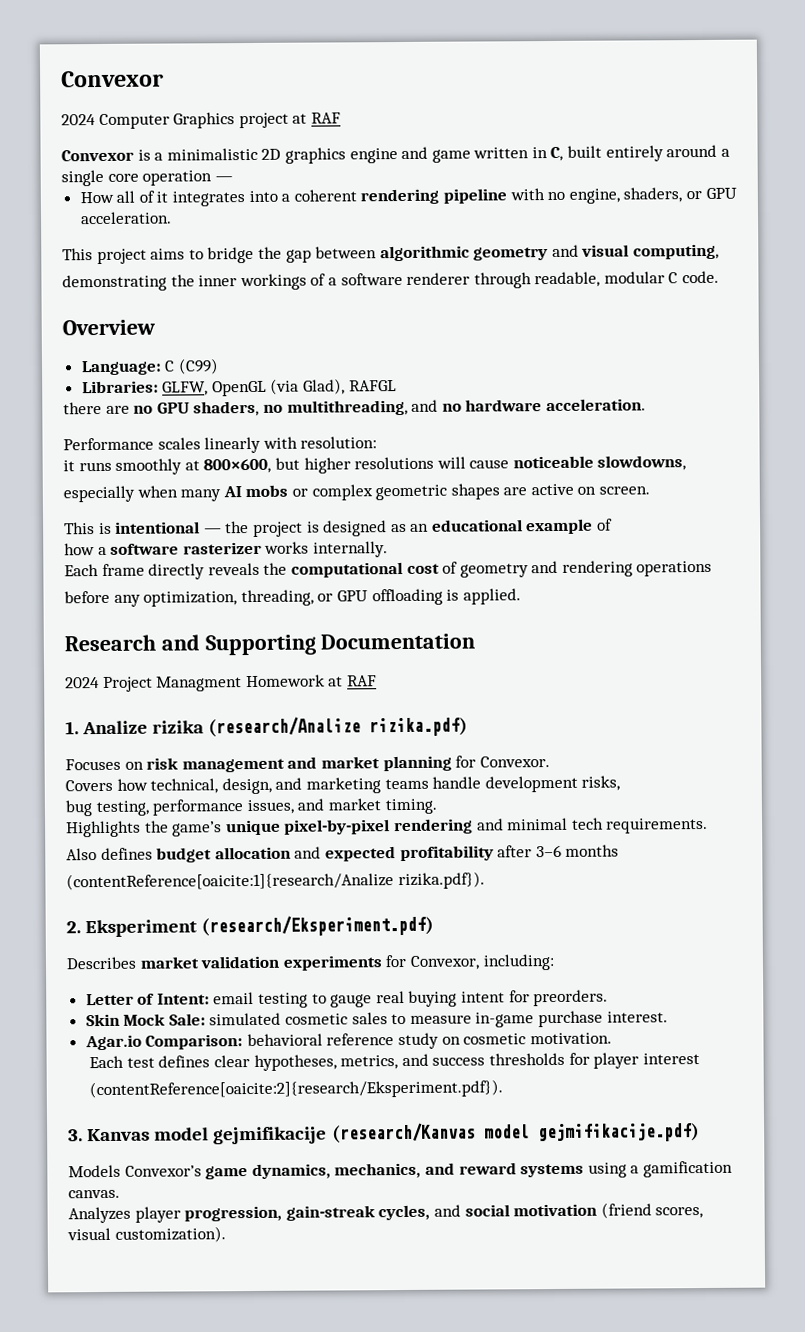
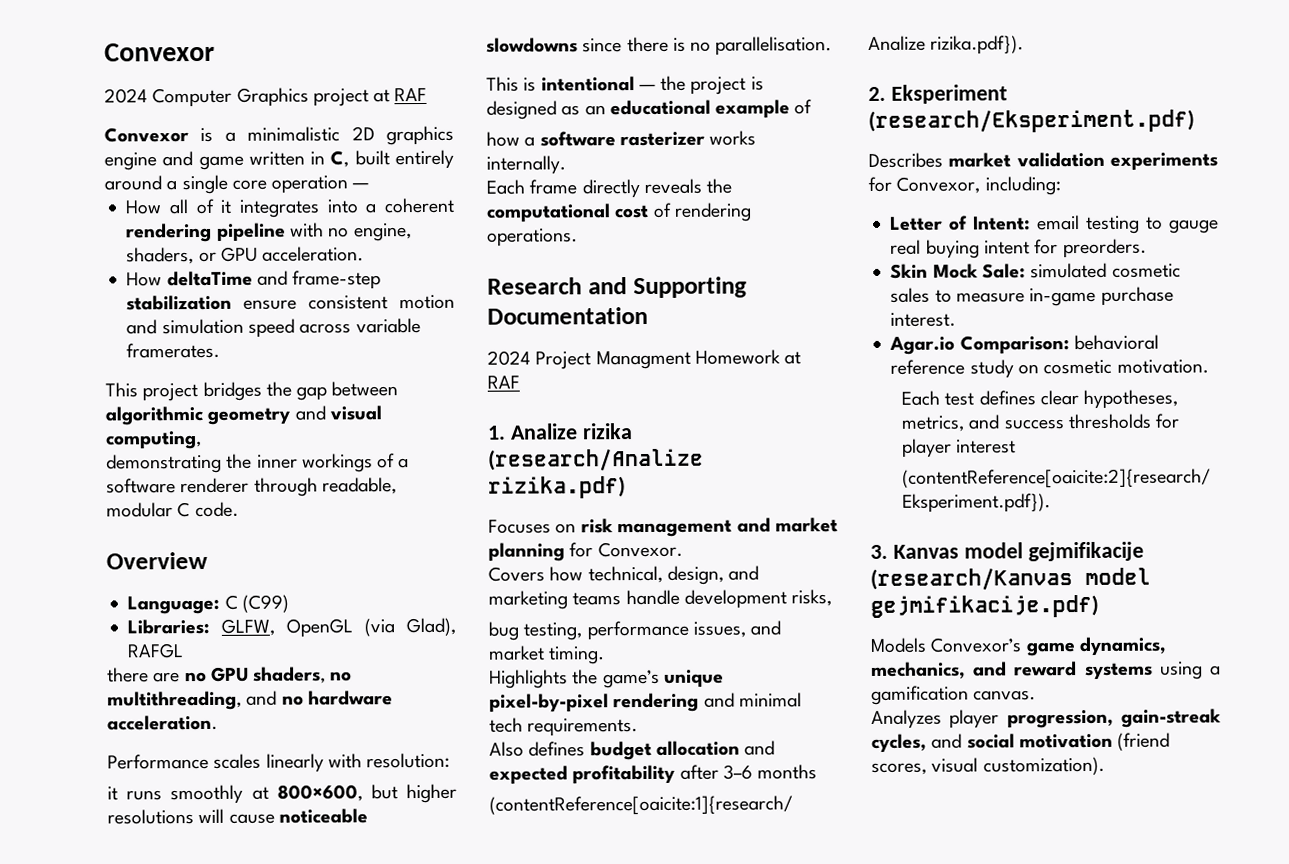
+ How deltaTime and frame-step stabilization ensure consistent motion and simulation speed across variable framerates.
- This project aims to bridge the gap between algorithmic geometry and visual computing,
+ This project bridges the gap between algorithmic geometry and visual computing,
- it runs smoothly at 800×600, but higher resolutions will cause noticeable slowdowns,
- especially when many AI mobs or complex geometric shapes are active on screen.
+ it runs smoothly at 800×600, but higher resolutions will cause noticeable slowdowns since there is no parallelisation.
- Each frame directly reveals the computational cost of geometry and rendering operations
- before any optimization, threading, or GPU offloading is applied.
+ Each frame directly reveals the computational cost of rendering operations.

